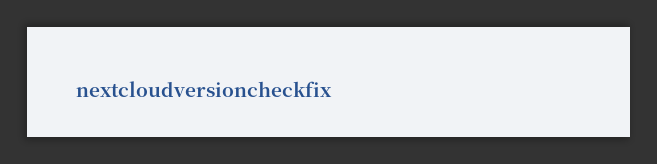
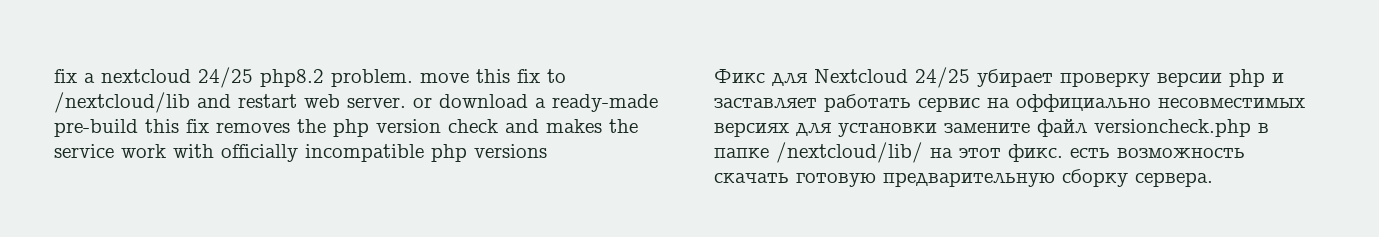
- nextcloudversioncheckfix
+ fix a nextcloud 24/25 php8.2 problem. move this fix to /nextcloud/lib and restart web server. or download a ready-made pre-build this fix removes the php version check and makes the service work with officially incompatible php versions
+ Фикс для Nextcloud 24/25 убирает проверку версии php и заставляет работать сервис на оффициально несовместимых версиях для установки замените файл versioncheck.php в папке /nextcloud/lib/ на этот фикс. есть возможность скачать готовую предварительную сборку сервера.

